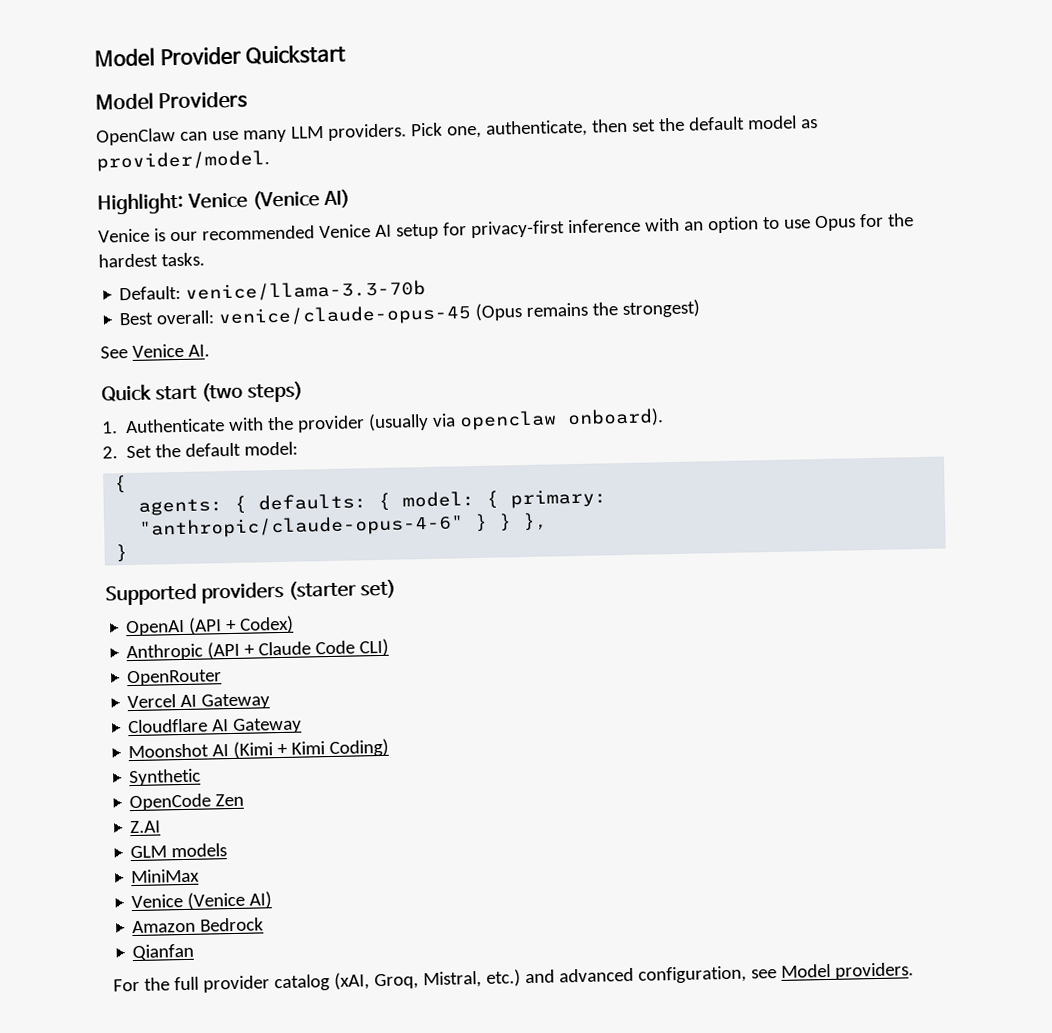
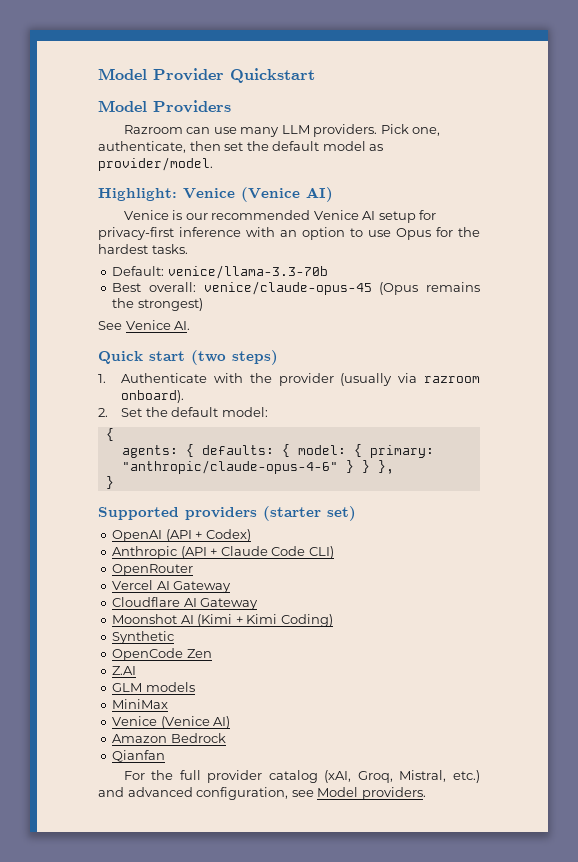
- OpenClaw can use many LLM providers.
+ Razroom can use many LLM providers.
- 1. Authenticate with the provider (usually via openclaw onboard).
+ 1. Authenticate with the provider (usually via razroom onboard).

